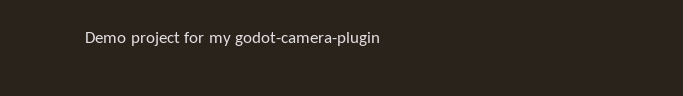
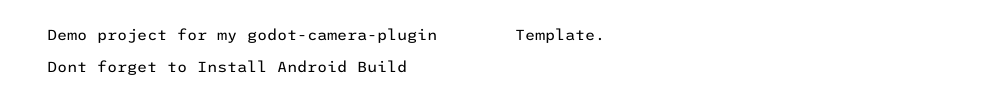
+ Dont forget to Install Android Build Template.

